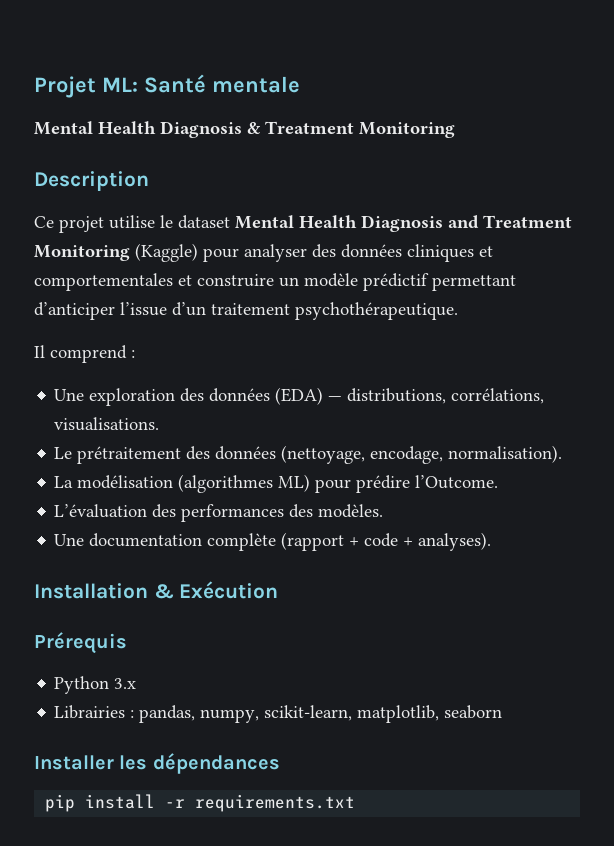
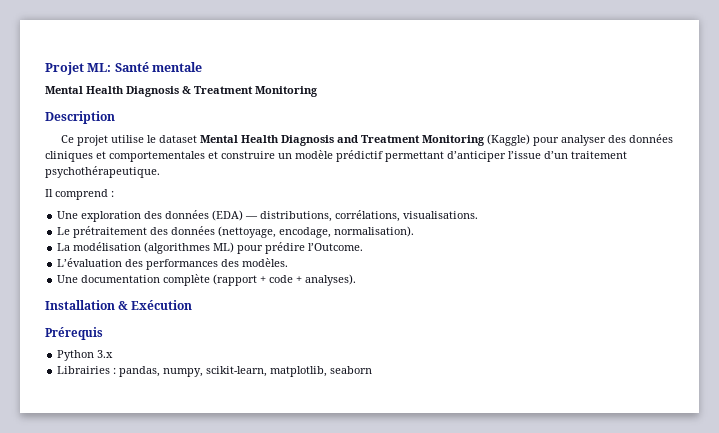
- Installer les dépendances
- pip install -r requirements.txt

